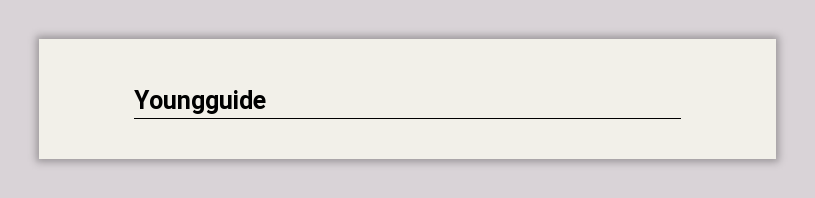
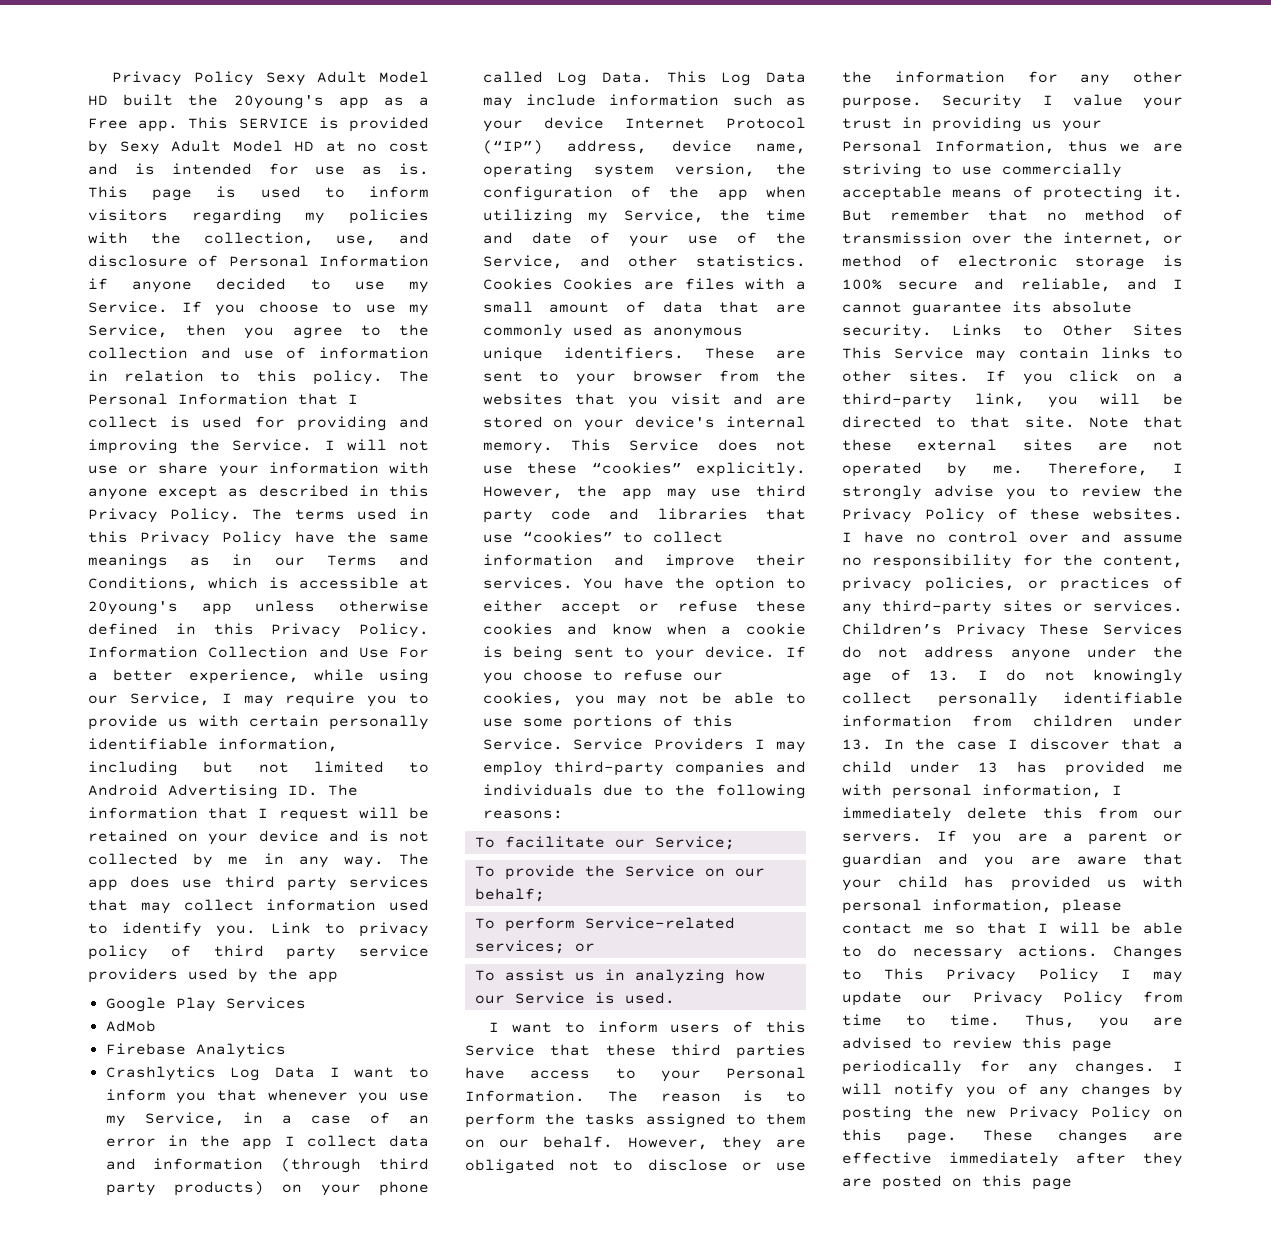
- Youngguide
+ Privacy Policy Sexy Adult Model HD built the 20young's app as a Free app. This SERVICE is provided by Sexy Adult Model HD at no cost and is intended for use as is. This page is used to inform visitors regarding my policies with the collection, use, and disclosure of Personal Information if anyone decided to use my Service. If you choose to use my Service, then you agree to the collection and use of information in relation to this policy. The Personal Information that I collect is used for providing and improving the Service. I will not use or share your information with anyone except as described in this Privacy Policy. The terms used in this Privacy Policy have the same meanings as in our Terms and Conditions, which is accessible at 20young's app unless otherwise defined in this Privacy Policy. Information Collection and Use For a better experience, while using our Service, I may require you to provide us with certain personally identifiable information, including but not limited to Android Advertising ID. The information that I request will be retained on your device and is not collected by me in any way. The app does use third party services that may collect information used to identify you. Link to privacy policy of third party service providers used by the app
+ Google Play Services
+ AdMob
+ Firebase Analytics
+ Crashlytics Log Data I want to inform you that whenever you use my Service, in a case of an error in the app I collect data and information (through third party products) on your phone called Log Data. This Log Data may include information such as your device Internet Protocol (“IP”) address, device name, operating system version, the configuration of the app when utilizing my Service, the time and date of your use of the Service, and other statistics. Cookies Cookies are files with a small amount of data that are commonly used as anonymous unique identifiers. These are sent to your browser from the websites that you visit and are stored on your device's internal memory. This Service does not use these “cookies” explicitly. However, the app may use third party code and libraries that use “cookies” to collect information and improve their services. You have the option to either accept or refuse these cookies and know when a cookie is being sent to your device. If you choose to refuse our cookies, you may not be able to use some portions of this Service. Service Providers I may employ third-party companies and individuals due to the following reasons:
+ To facilitate our Service;
+ To provide the Service on our behalf;
+ To perform Service-related services; or
+ To assist us in analyzing how our Service is used.
+ I want to inform users of this Service that these third parties have access to your Personal Information. The reason is to perform the tasks assigned to them on our behalf. However, they are obligated not to disclose or use the information for any other purpose. Security I value your trust in providing us your Personal Information, thus we are striving to use commercially acceptable means of protecting it. But remember that no method of transmission over the internet, or method of electronic storage is 100% secure and reliable, and I cannot guarantee its absolute security. Links to Other Sites This Service may contain links to other sites. If you click on a third-party link, you will be directed to that site. Note that these external sites are not operated by me. Therefore, I strongly advise you to review the Privacy Policy of these websites. I have no control over and assume no responsibility for the content, privacy policies, or practices of any third-party sites or services. Children’s Privacy These Services do not address anyone under the age of 13. I do not knowingly collect personally identifiable information from children under 13. In the case I discover that a child under 13 has provided me with personal information, I immediately delete this from our servers. If you are a parent or guardian and you are aware that your child has provided us with personal information, please contact me so that I will be able to do necessary actions. Changes to This Privacy Policy I may update our Privacy Policy from time to time. Thus, you are advised to review this page periodically for any changes. I will notify you of any changes by posting the new Privacy Policy on this page. These changes are effective immediately after they are posted on this page

